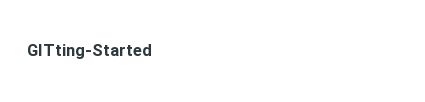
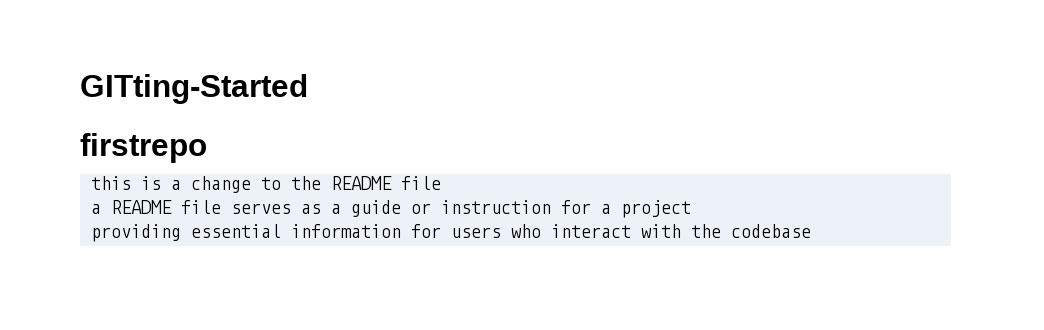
+ firstrepo
+ this is a change to the README file
+ a README file serves as a guide or instruction for a project
+ providing essential information for users who interact with the codebase

